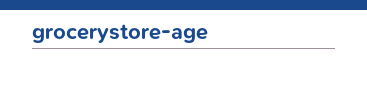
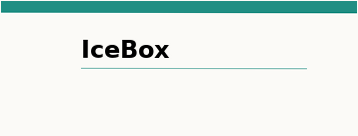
- grocerystore-age
+ IceBox

